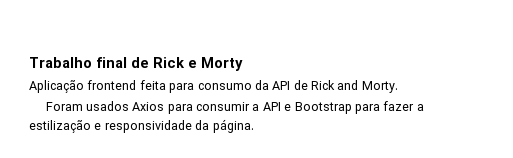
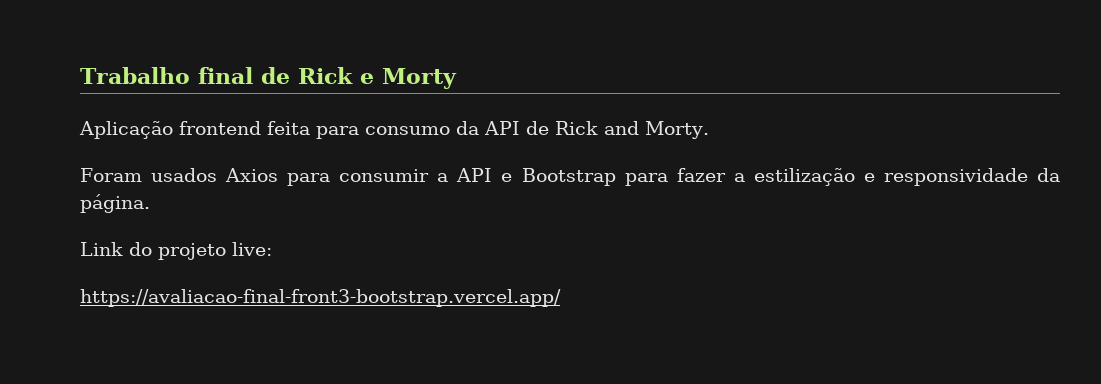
+ Link do projeto live:
+ https://avaliacao-final-front3-bootstrap.vercel.app/

